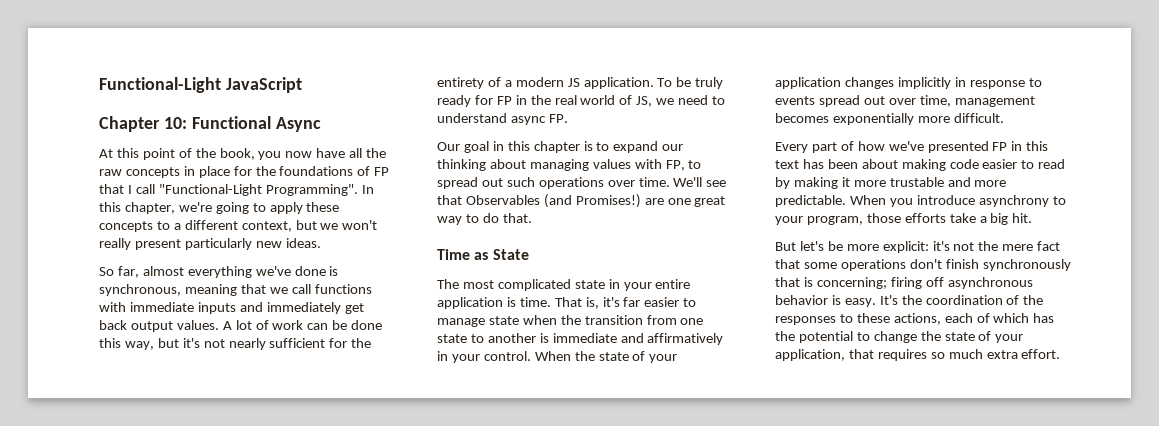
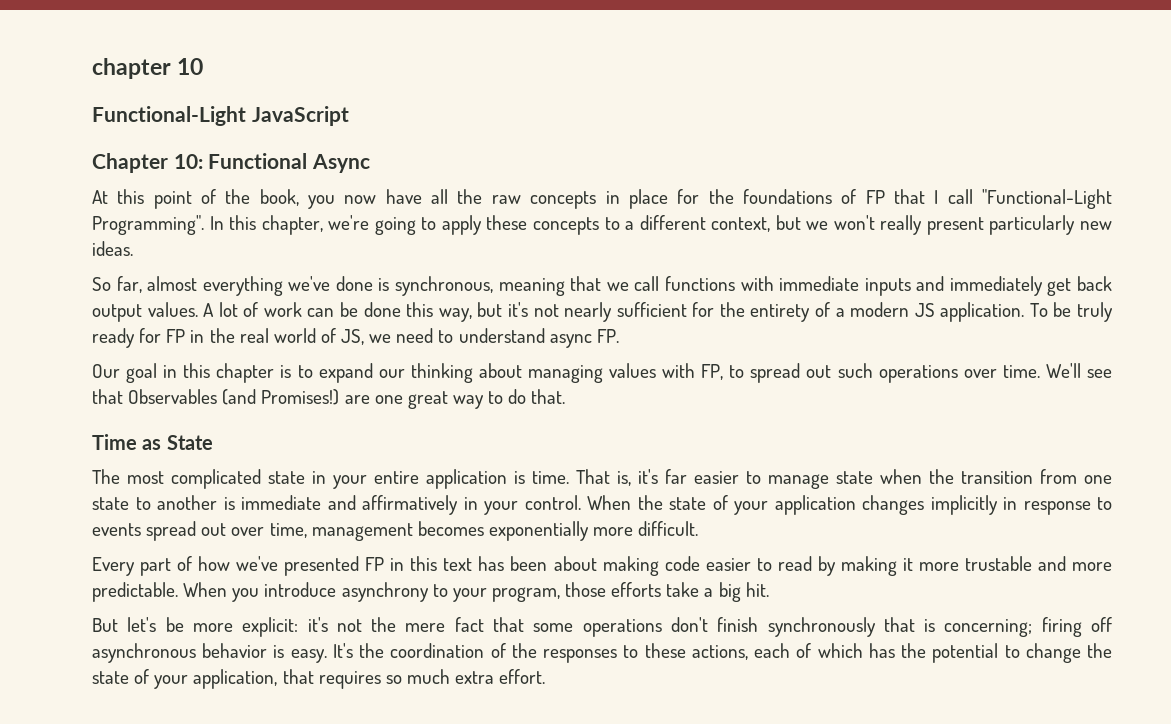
+ chapter 10

